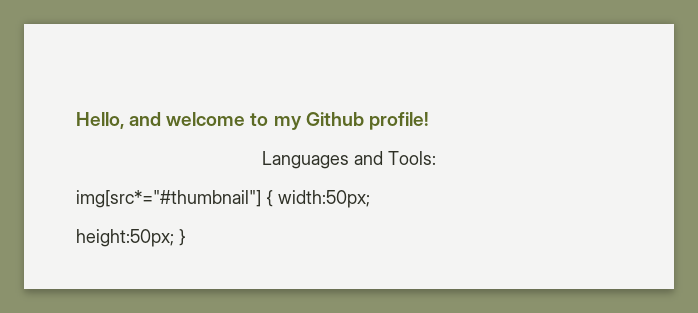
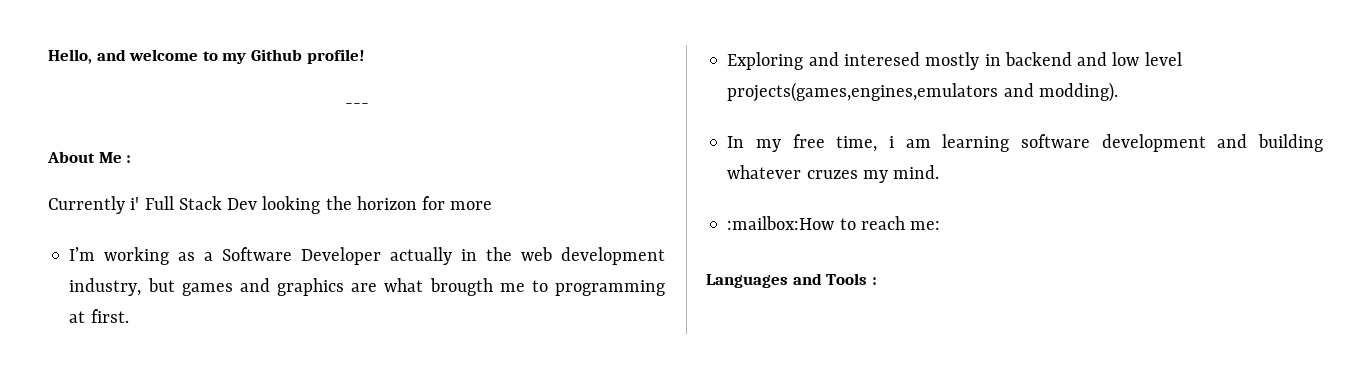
- Languages and Tools:
- img[src*="#thumbnail"] { width:50px;
- height:50px; }
+ ---
+ About Me :
+ Currently i' Full Stack Dev looking the horizon for more
+ I’m working as a Software Developer actually in the web development industry, but games and graphics are what brougth me to programming at first.
+ Exploring and interesed mostly in backend and low level projects(games,engines,emulators and modding).
+ In my free time, i am learning software development and building whatever cruzes my mind.
+ :mailbox:How to reach me:
+ Languages and Tools :

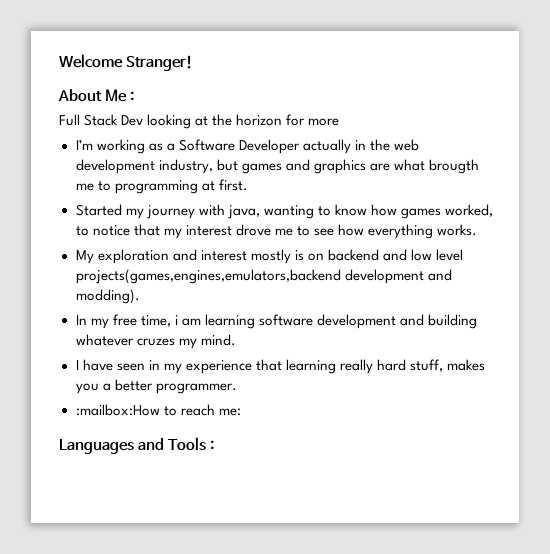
- Hello, and welcome to my Github profile!
- ---
+ Welcome Stranger!
- Currently i' Full Stack Dev looking the horizon for more
+ Full Stack Dev looking at the horizon for more
- Exploring and interesed mostly in backend and low level projects(games,engines,emulators and modding).
+ Started my journey with java, wanting to know how games worked, to notice that my interest drove me to see how everything works.
+ My exploration and interest mostly is on backend and low level projects(games,engines,emulators,backend development and modding).
+ I have seen in my experience that learning really hard stuff, makes you a better programmer.

